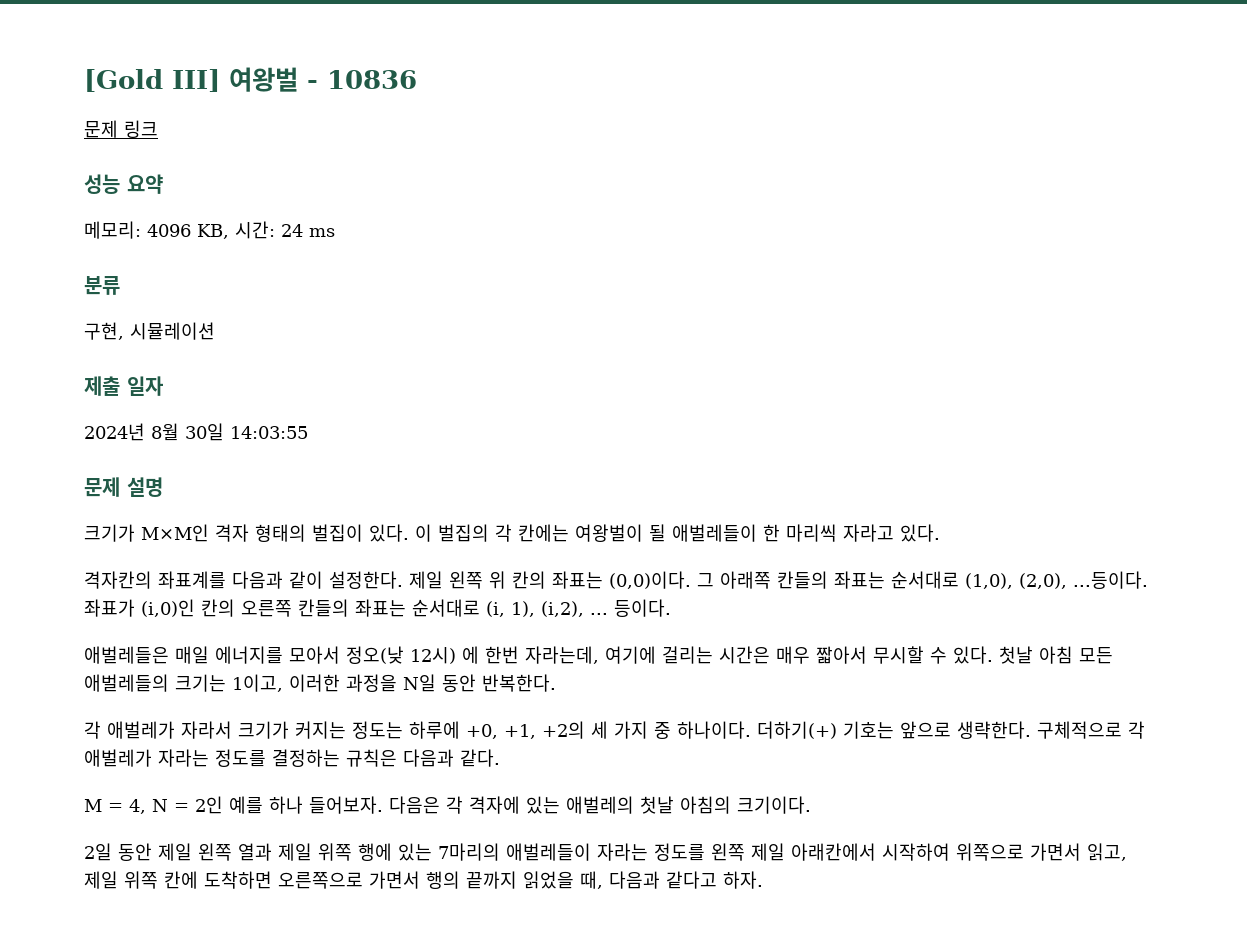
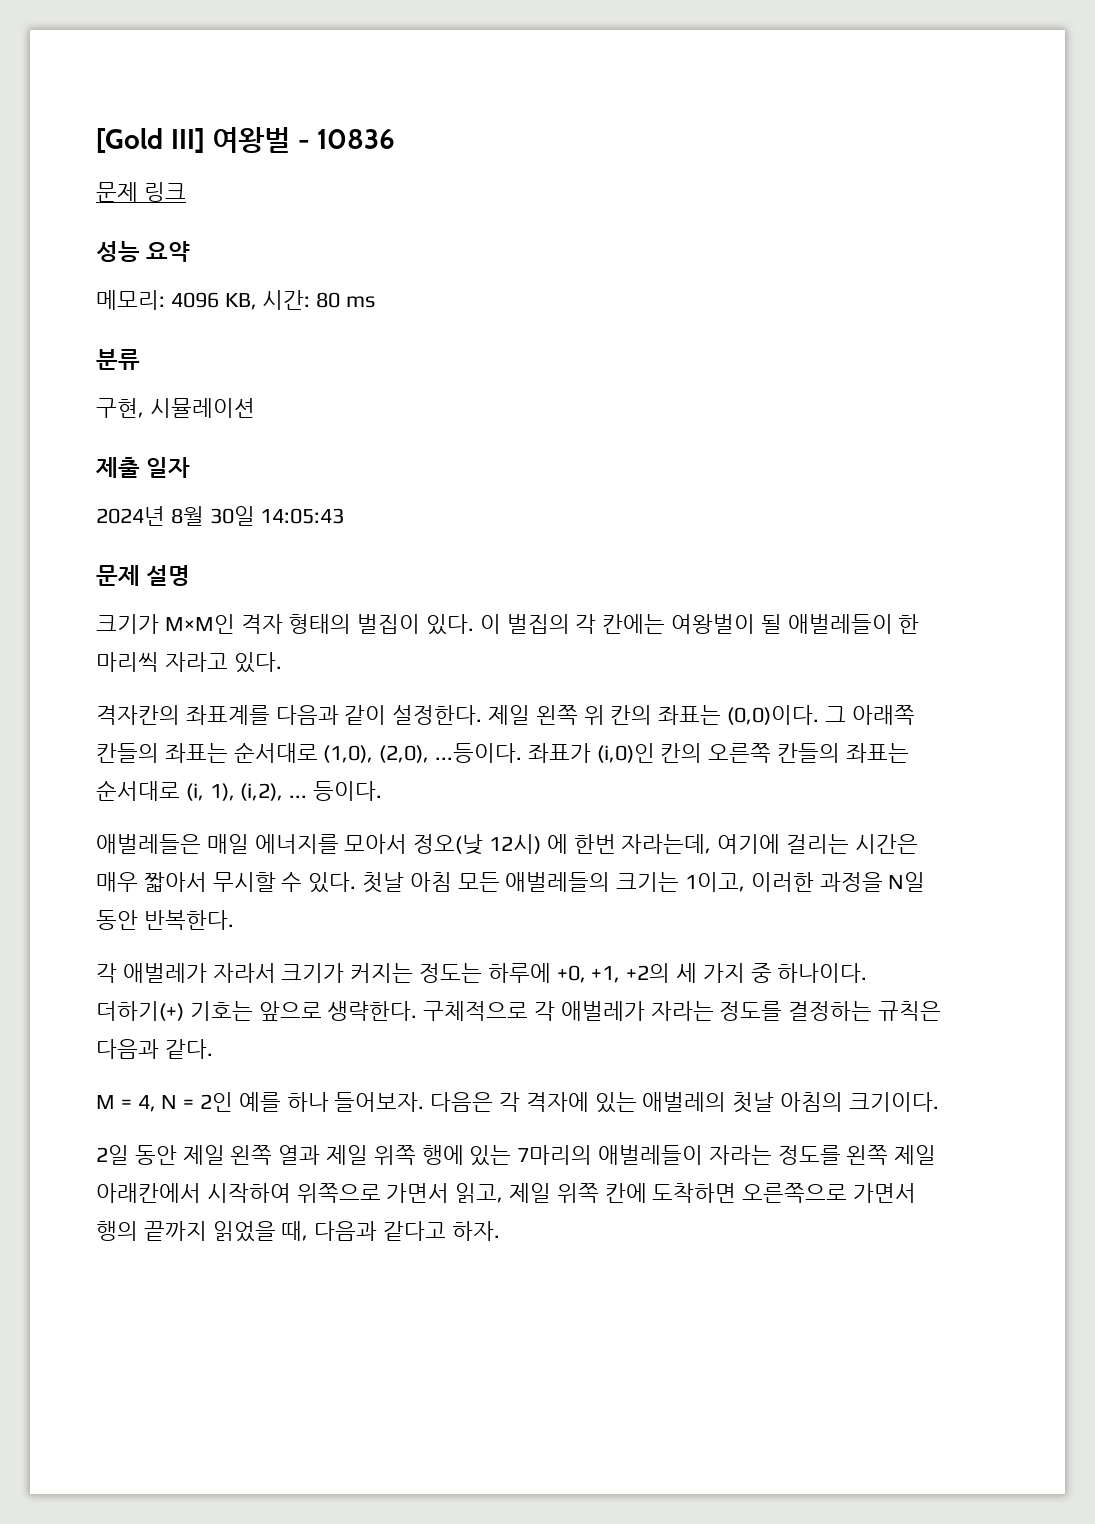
- 메모리: 4096 KB, 시간: 24 ms
+ 메모리: 4096 KB, 시간: 80 ms
- 2024년 8월 30일 14:03:55
+ 2024년 8월 30일 14:05:43

